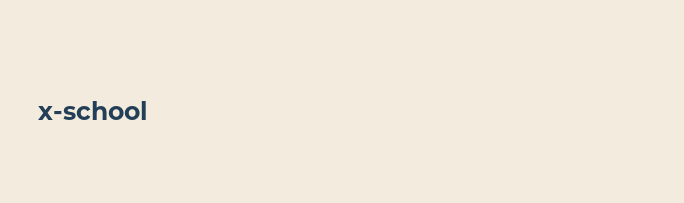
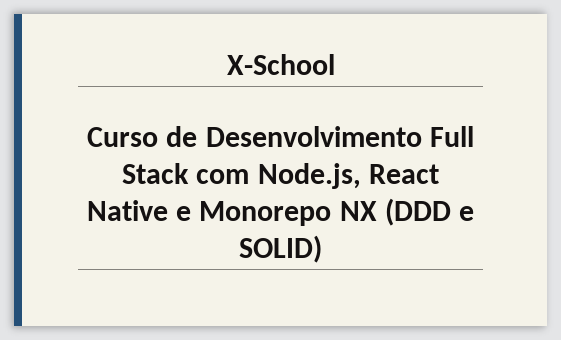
- x-school
+ X-School
+ Curso de Desenvolvimento Full Stack com Node.js, React Native e Monorepo NX (DDD e SOLID)

